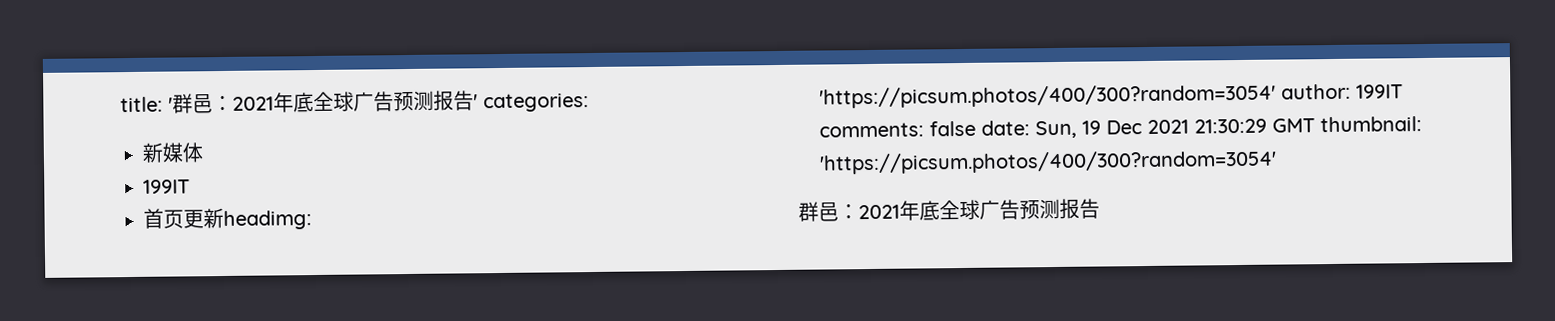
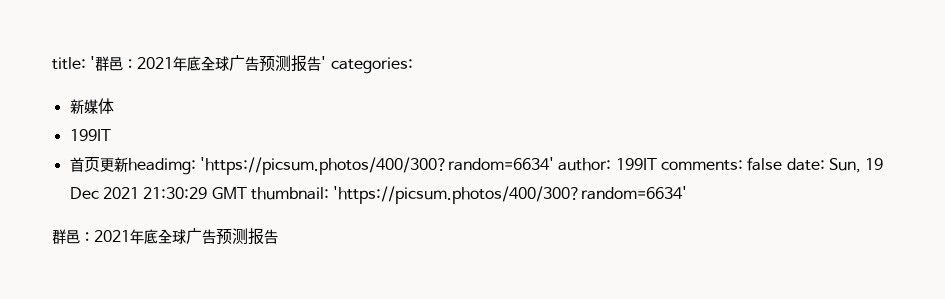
- 首页更新headimg: 'https://picsum.photos/400/300?random=3054' author: 199IT comments: false date: Sun, 19 Dec 2021 21:30:29 GMT thumbnail: 'https://picsum.photos/400/300?random=3054'
+ 首页更新headimg: 'https://picsum.photos/400/300?random=6634' author: 199IT comments: false date: Sun, 19 Dec 2021 21:30:29 GMT thumbnail: 'https://picsum.photos/400/300?random=6634'

